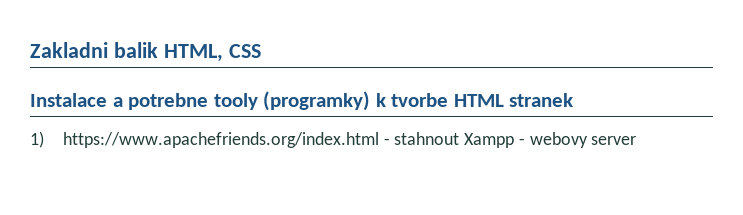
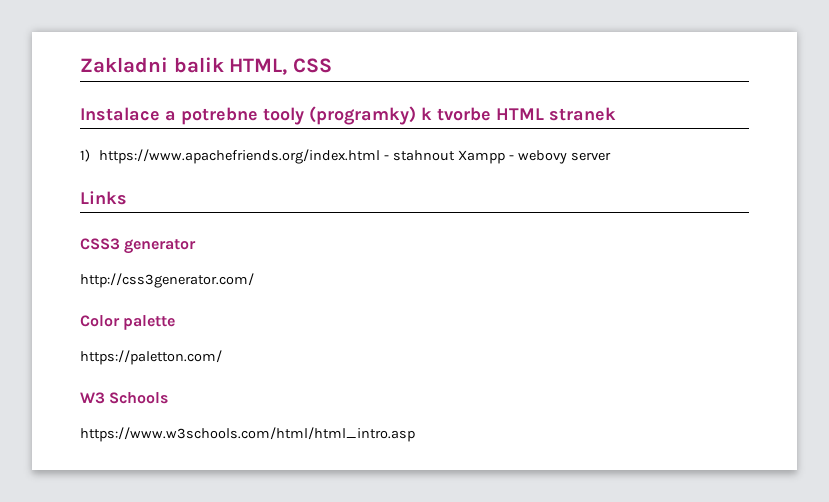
+ Links
+ CSS3 generator
+ http://css3generator.com/
+ Color palette
+ https://paletton.com/
+ W3 Schools
+ https://www.w3schools.com/html/html_intro.asp

